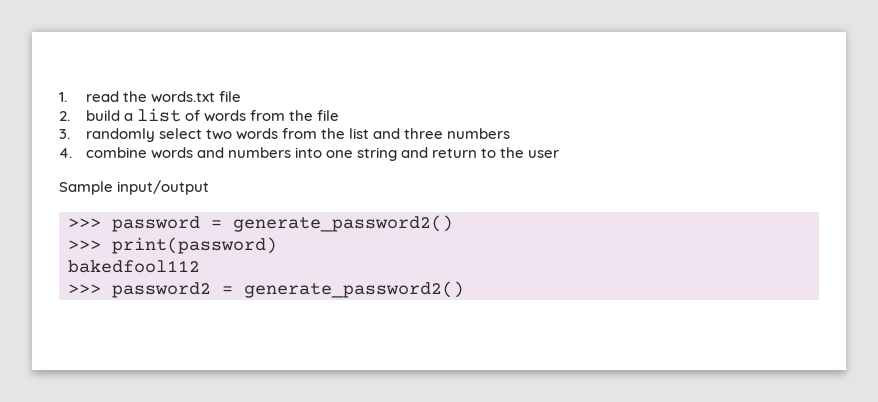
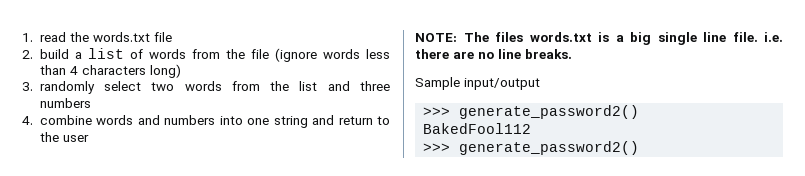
- 2. build a list of words from the file
+ 2. build a list of words from the file (ignore words less than 4 characters long)
+ NOTE: The files words.txt is a big single line file. i.e. there are no line breaks.
  Sample input/output
- >>> password = generate_password2()
+ >>> generate_password2()
- >>> print(password)
- bakedfool112
- >>> password2 = generate_password2()
+ BakedFool112
+ >>> generate_password2()

